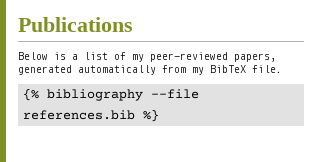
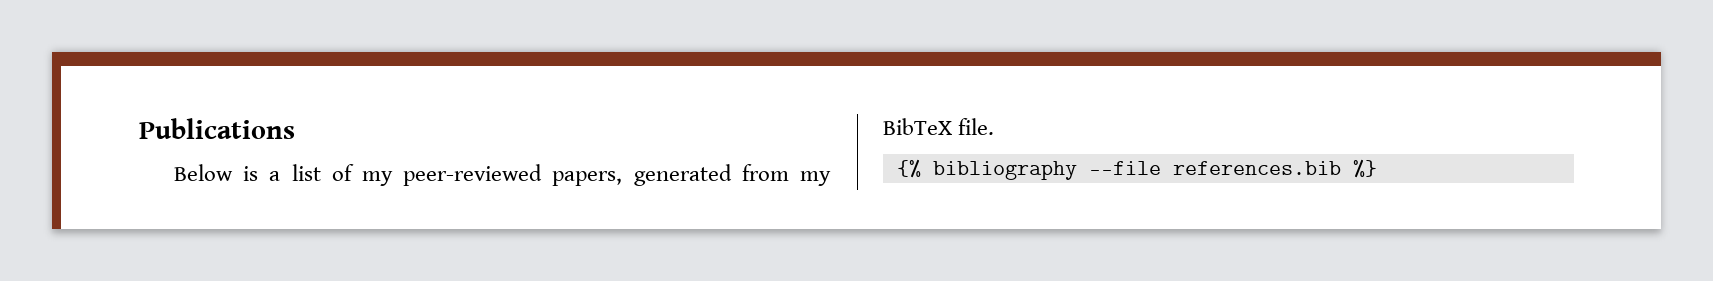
- Below is a list of my peer-reviewed papers, generated automatically from my BibTeX file.
+ Below is a list of my peer-reviewed papers, generated from my BibTeX file.

